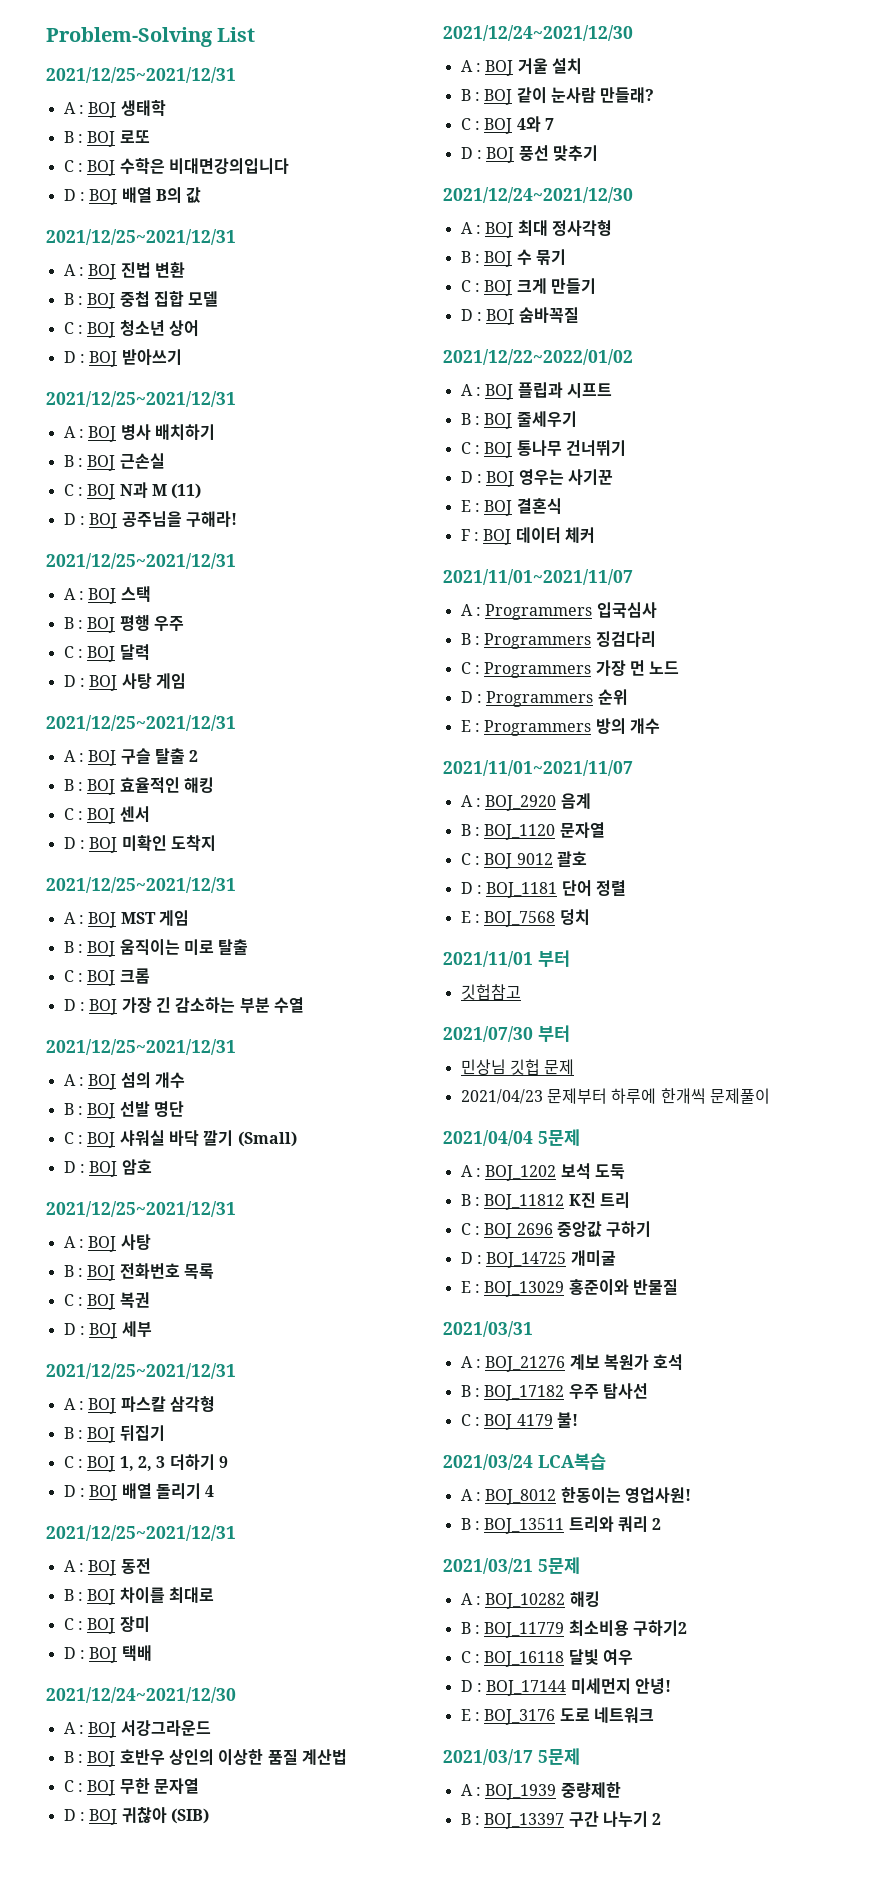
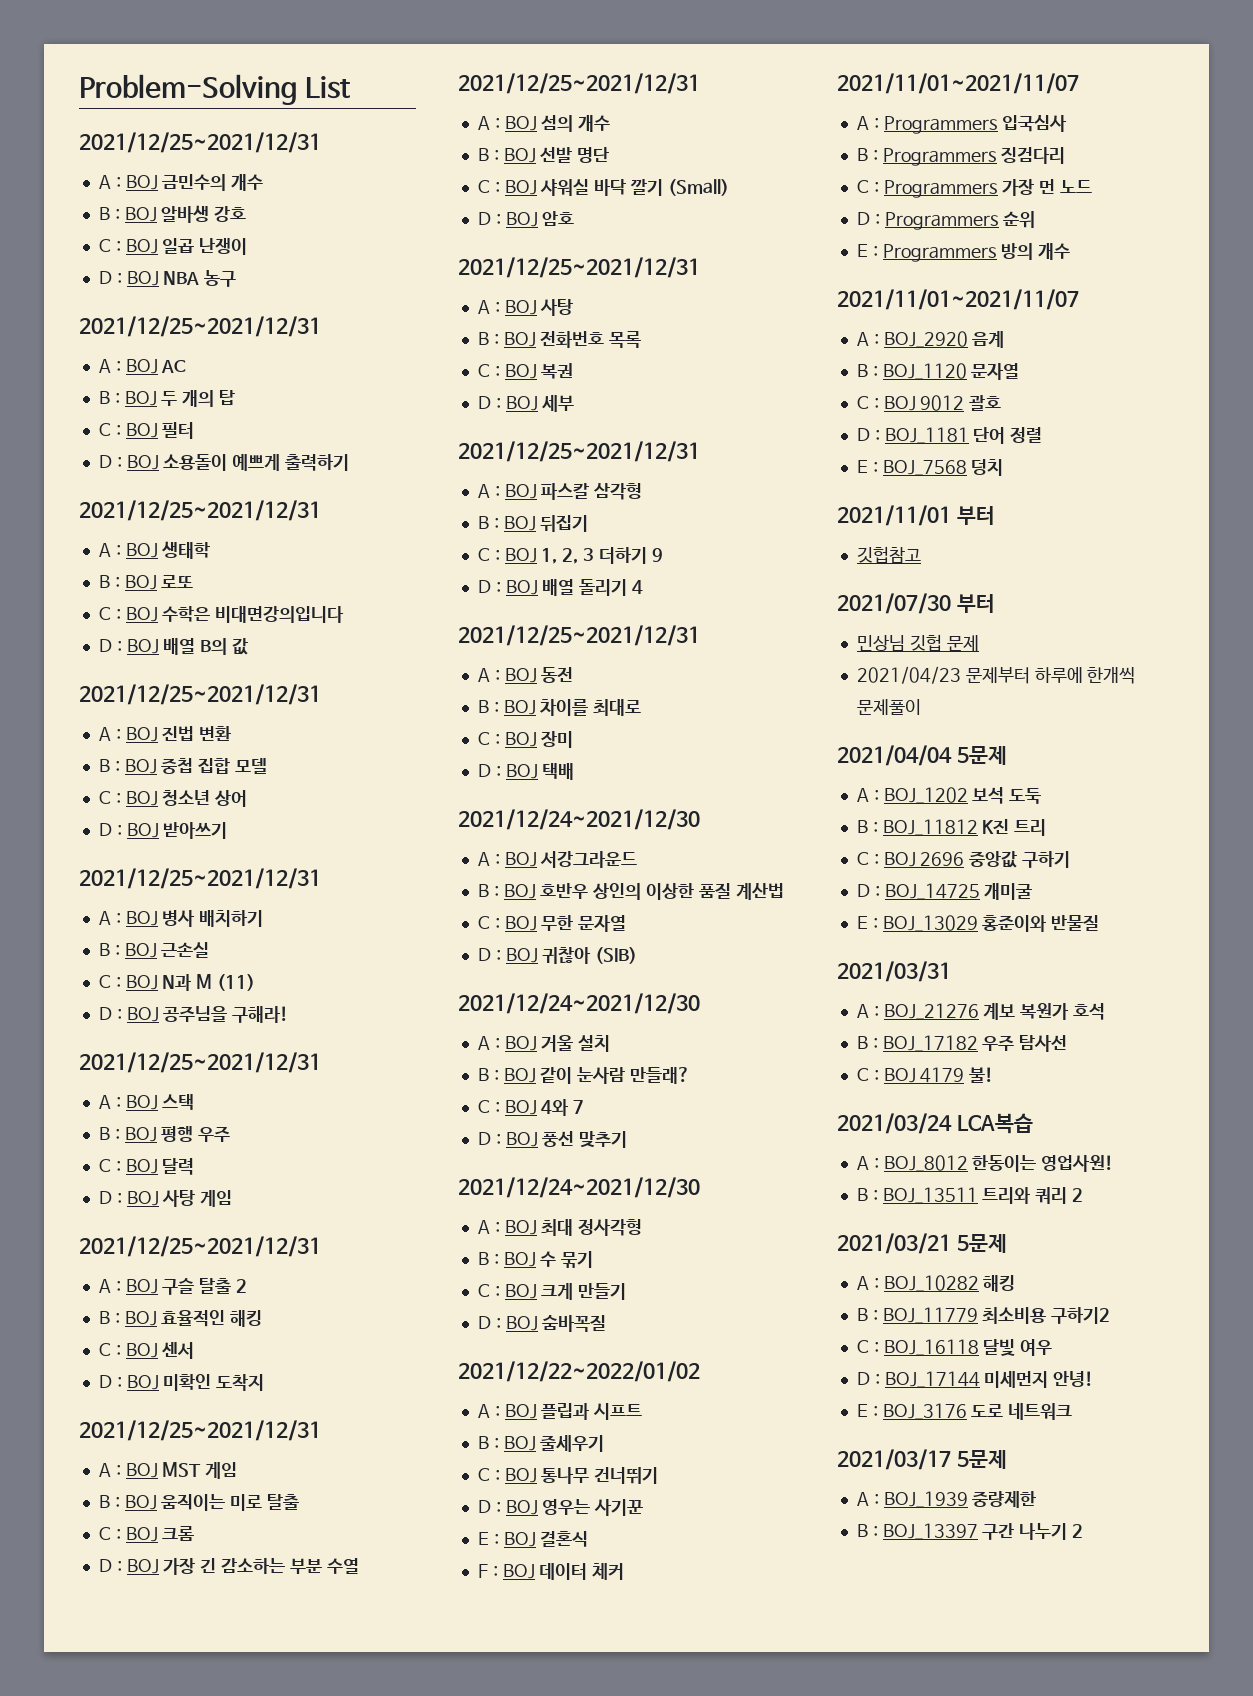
+ A : BOJ 금민수의 개수
+ B : BOJ 알바생 강호
+ C : BOJ 일곱 난쟁이
+ D : BOJ NBA 농구
+ 2021/12/25~2021/12/31
+ A : BOJ AC
+ B : BOJ 두 개의 탑
+ C : BOJ 필터
+ D : BOJ 소용돌이 예쁘게 출력하기
+ 2021/12/25~2021/12/31

